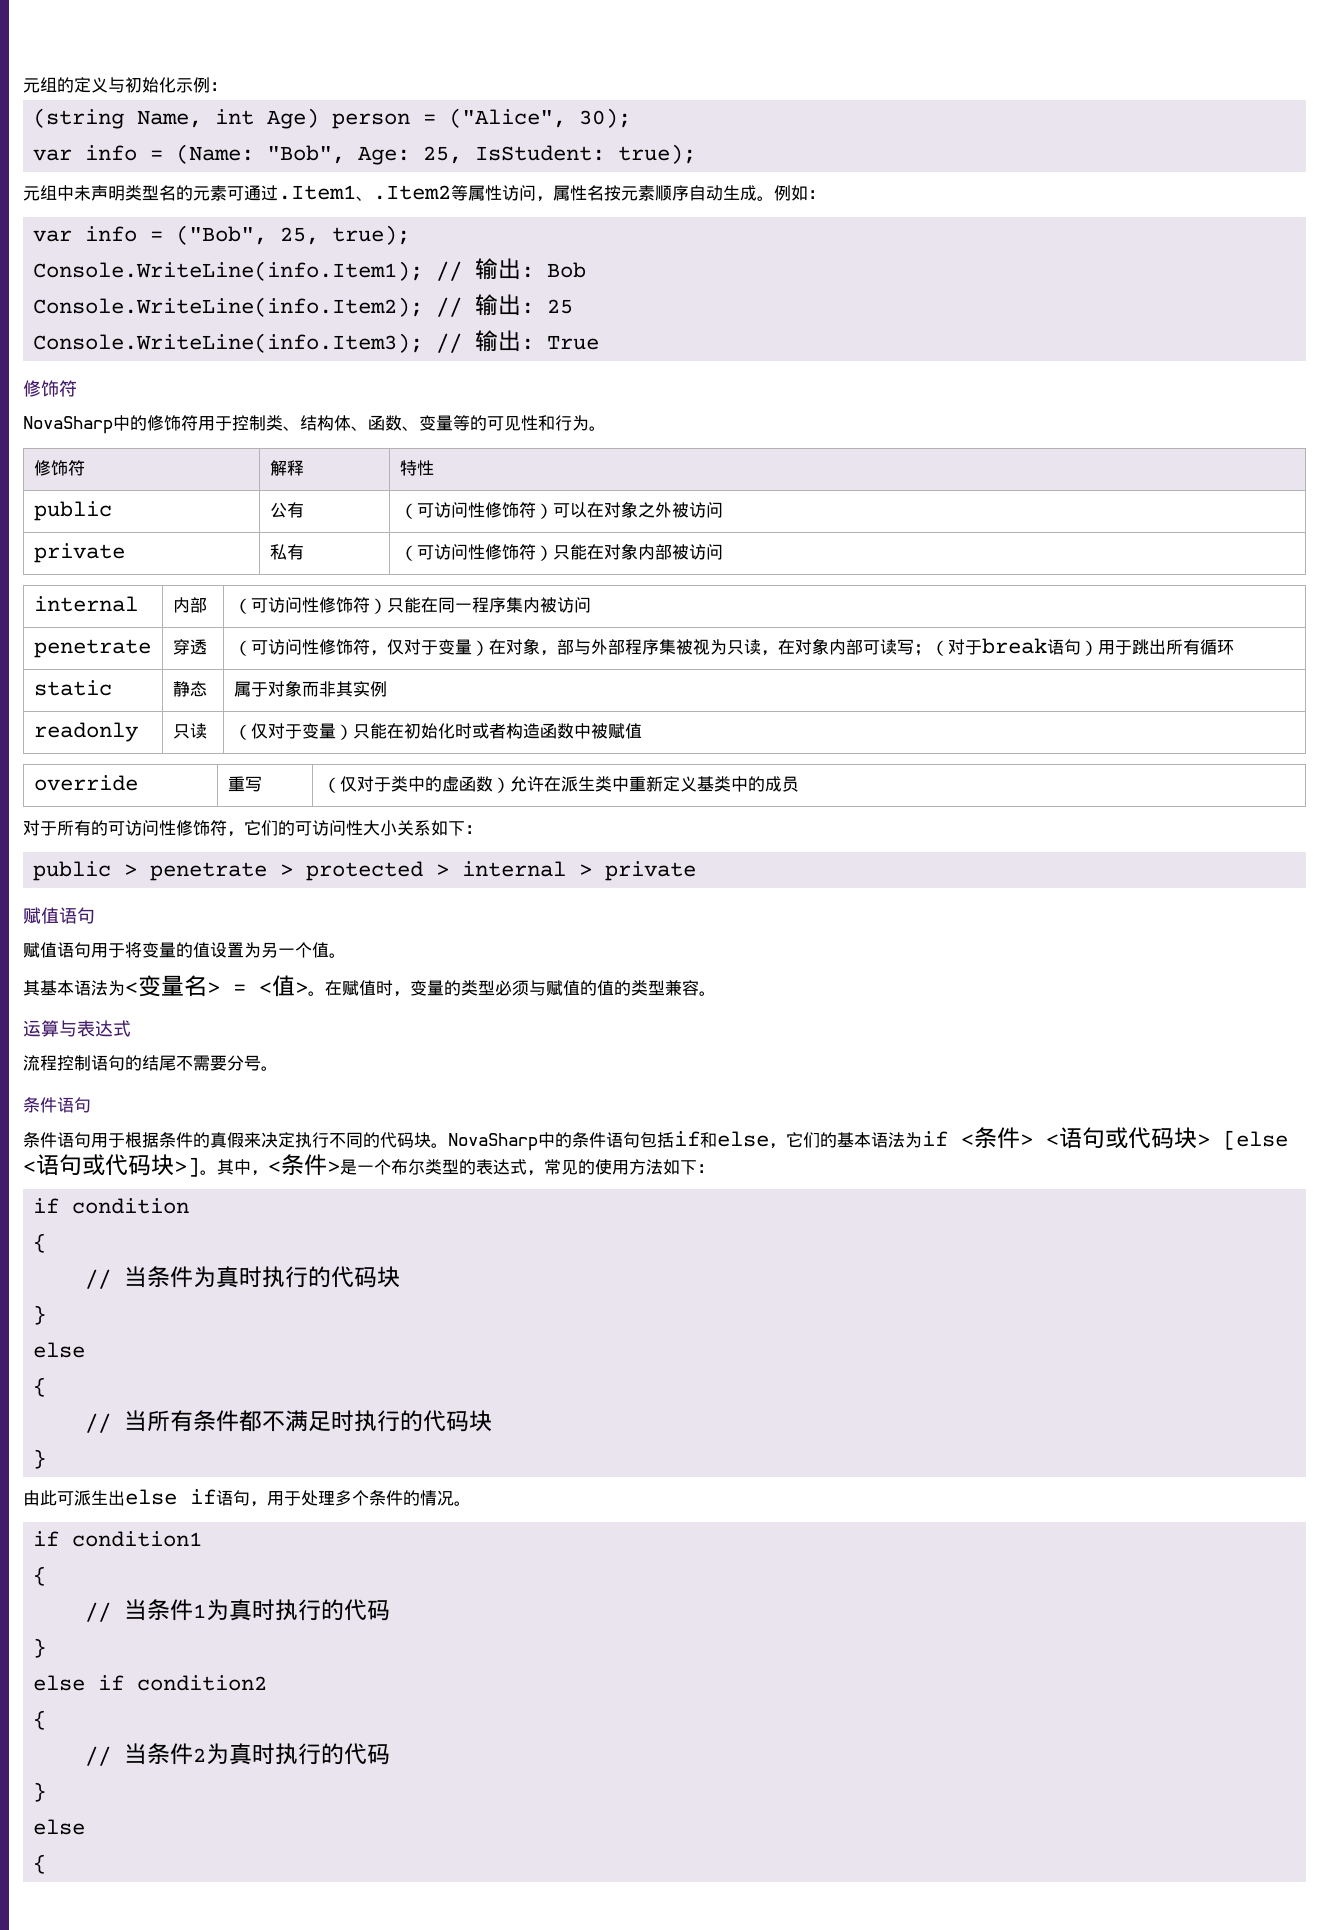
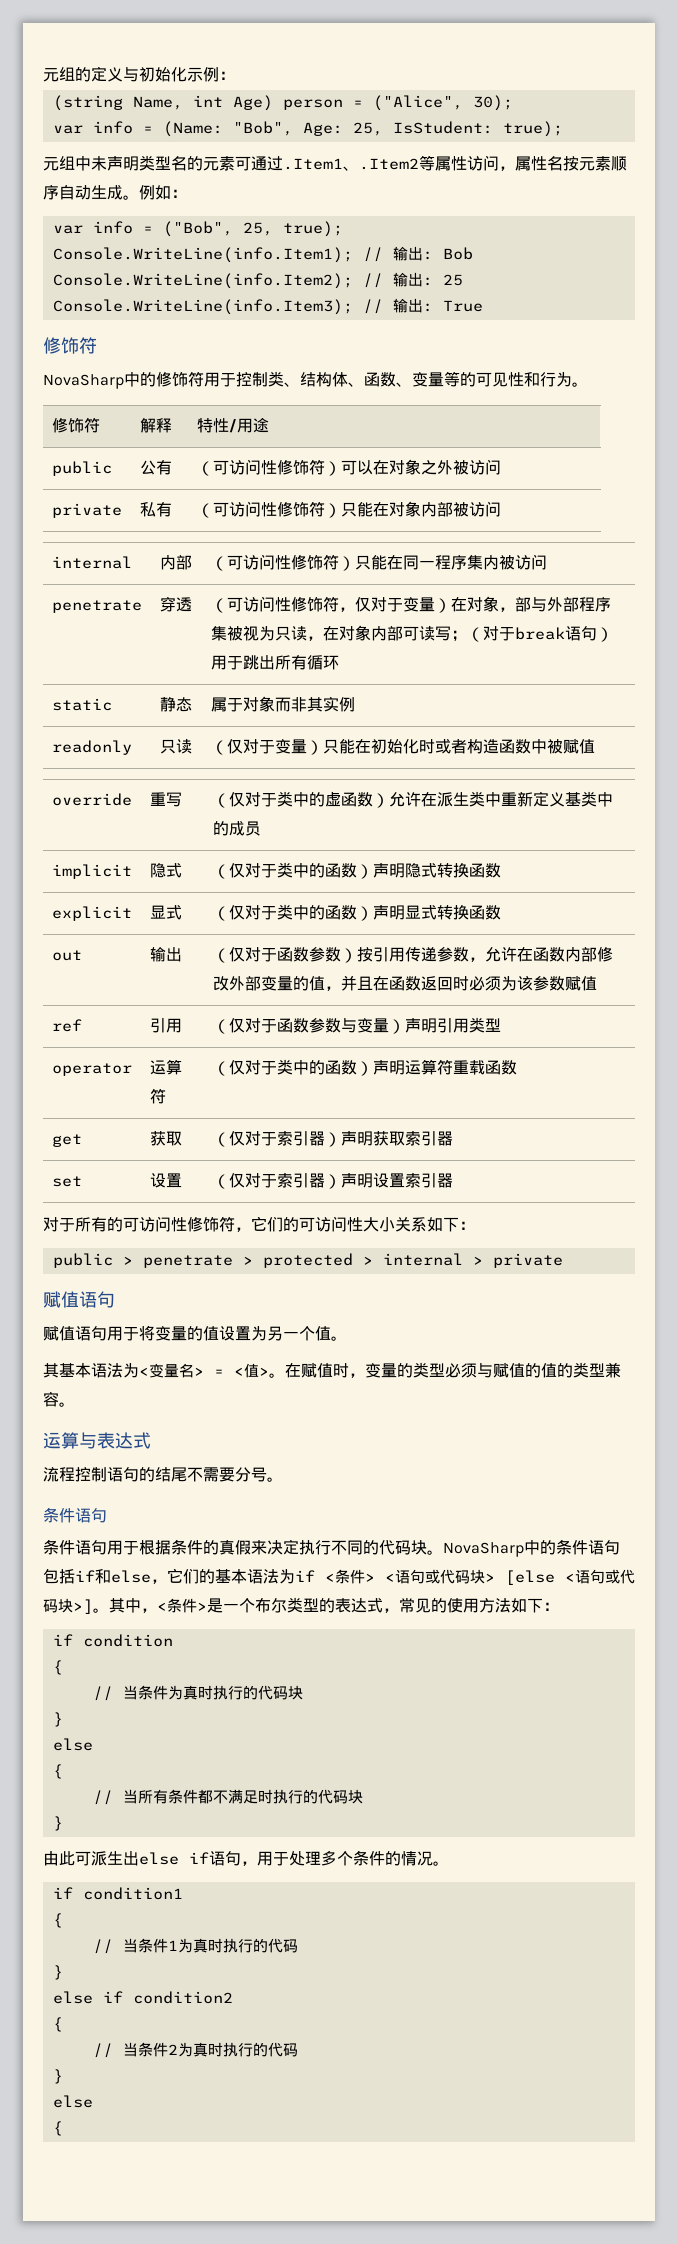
- 修饰符 | 解释 | 特性
+ 修饰符 | 解释 | 特性/用途
+ implicit | 隐式 | （仅对于类中的函数）声明隐式转换函数
+ explicit | 显式 | （仅对于类中的函数）声明显式转换函数
+ out | 输出 | （仅对于函数参数）按引用传递参数，允许在函数内部修改外部变量的值，并且在函数返回时必须为该参数赋值
+ ref | 引用 | （仅对于函数参数与变量）声明引用类型
+ operator | 运算符 | （仅对于类中的函数）声明运算符重载函数
+ get | 获取 | （仅对于索引器）声明获取索引器
+ set | 设置 | （仅对于索引器）声明设置索引器

